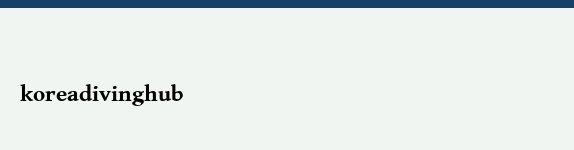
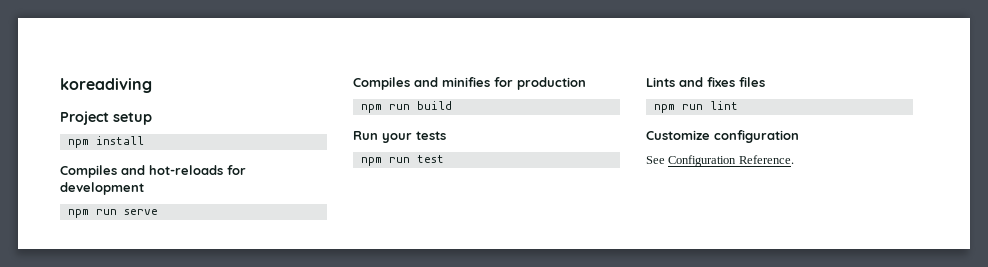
- koreadivinghub
+ koreadiving
+ Project setup
+ npm install
+ Compiles and hot-reloads for development
+ npm run serve
+ Compiles and minifies for production
+ npm run build
+ Run your tests
+ npm run test
+ Lints and fixes files
+ npm run lint
+ Customize configuration
+ See Configuration Reference.

